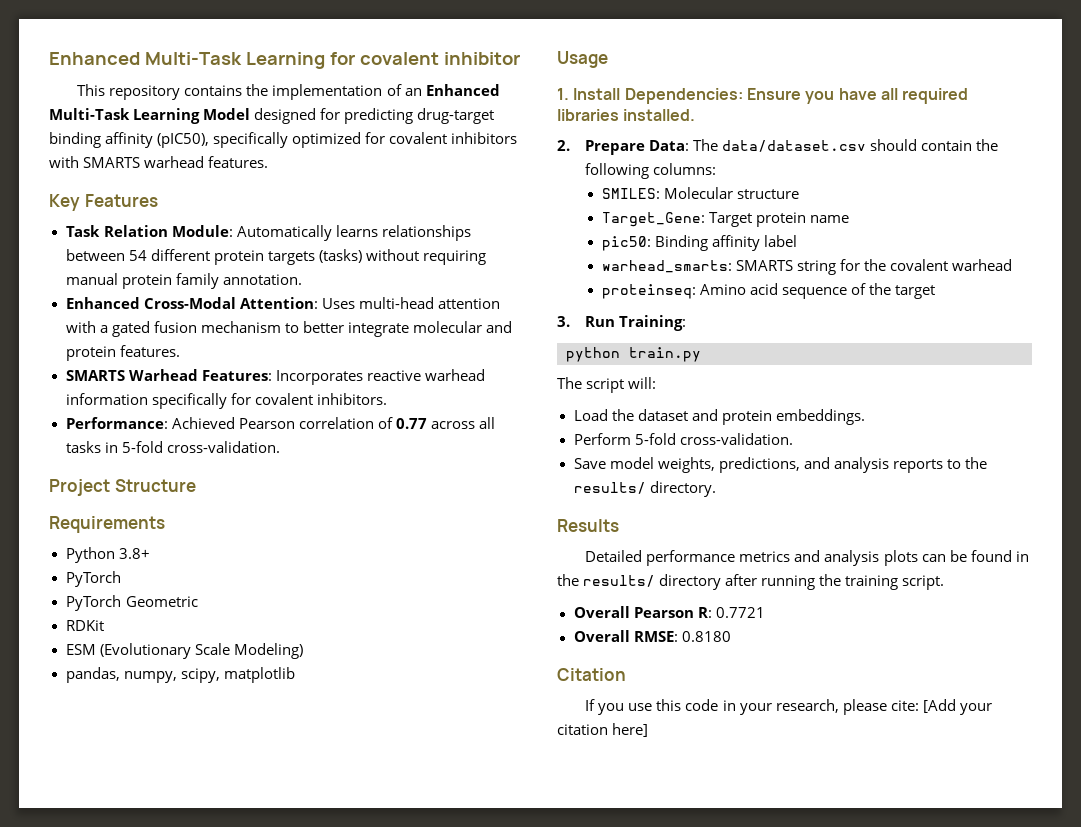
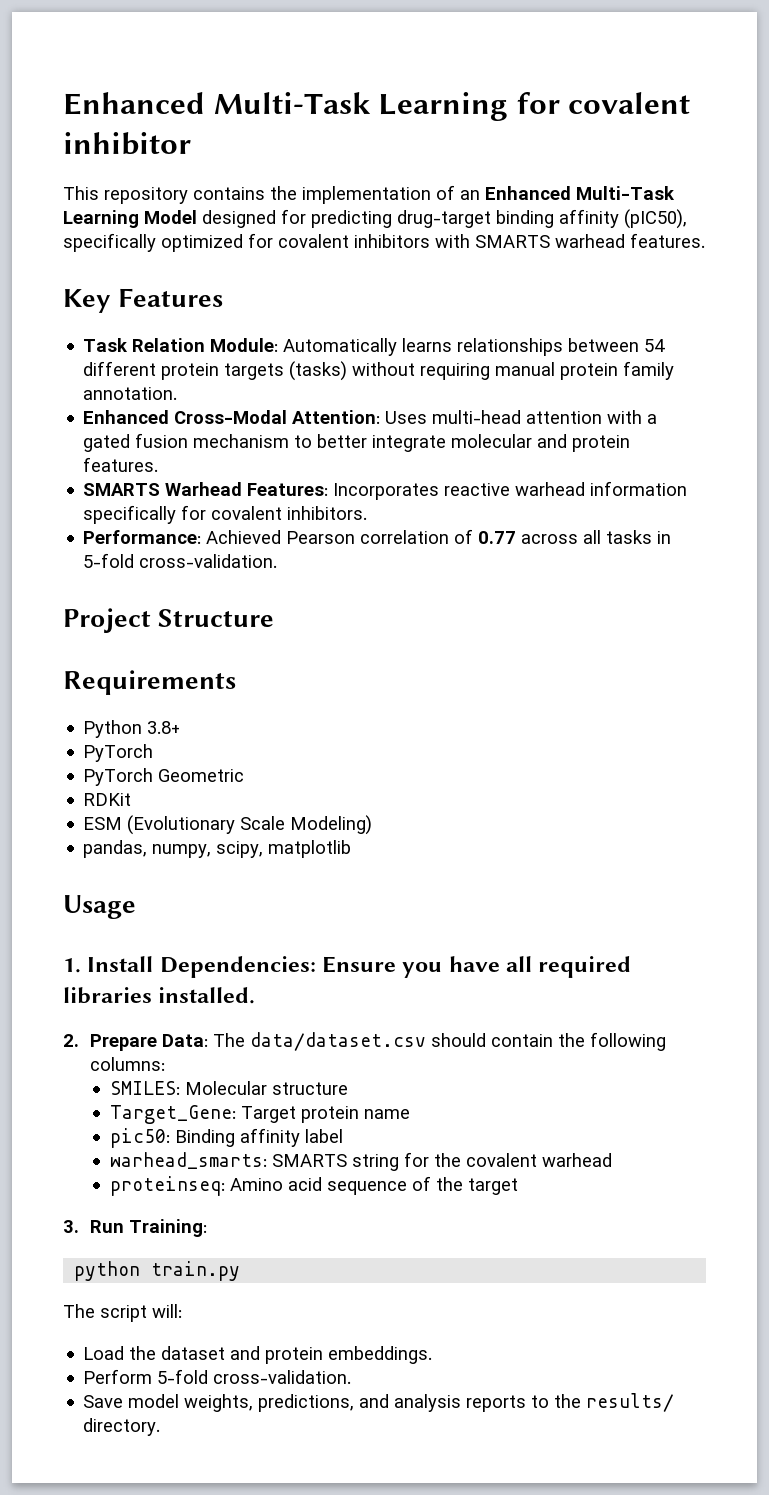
- Results
- Detailed performance metrics and analysis plots can be found in the results/ directory after running the training script.
- Overall Pearson R: 0.7721
- Overall RMSE: 0.8180
- Citation
- If you use this code in your research, please cite: [Add your citation here]

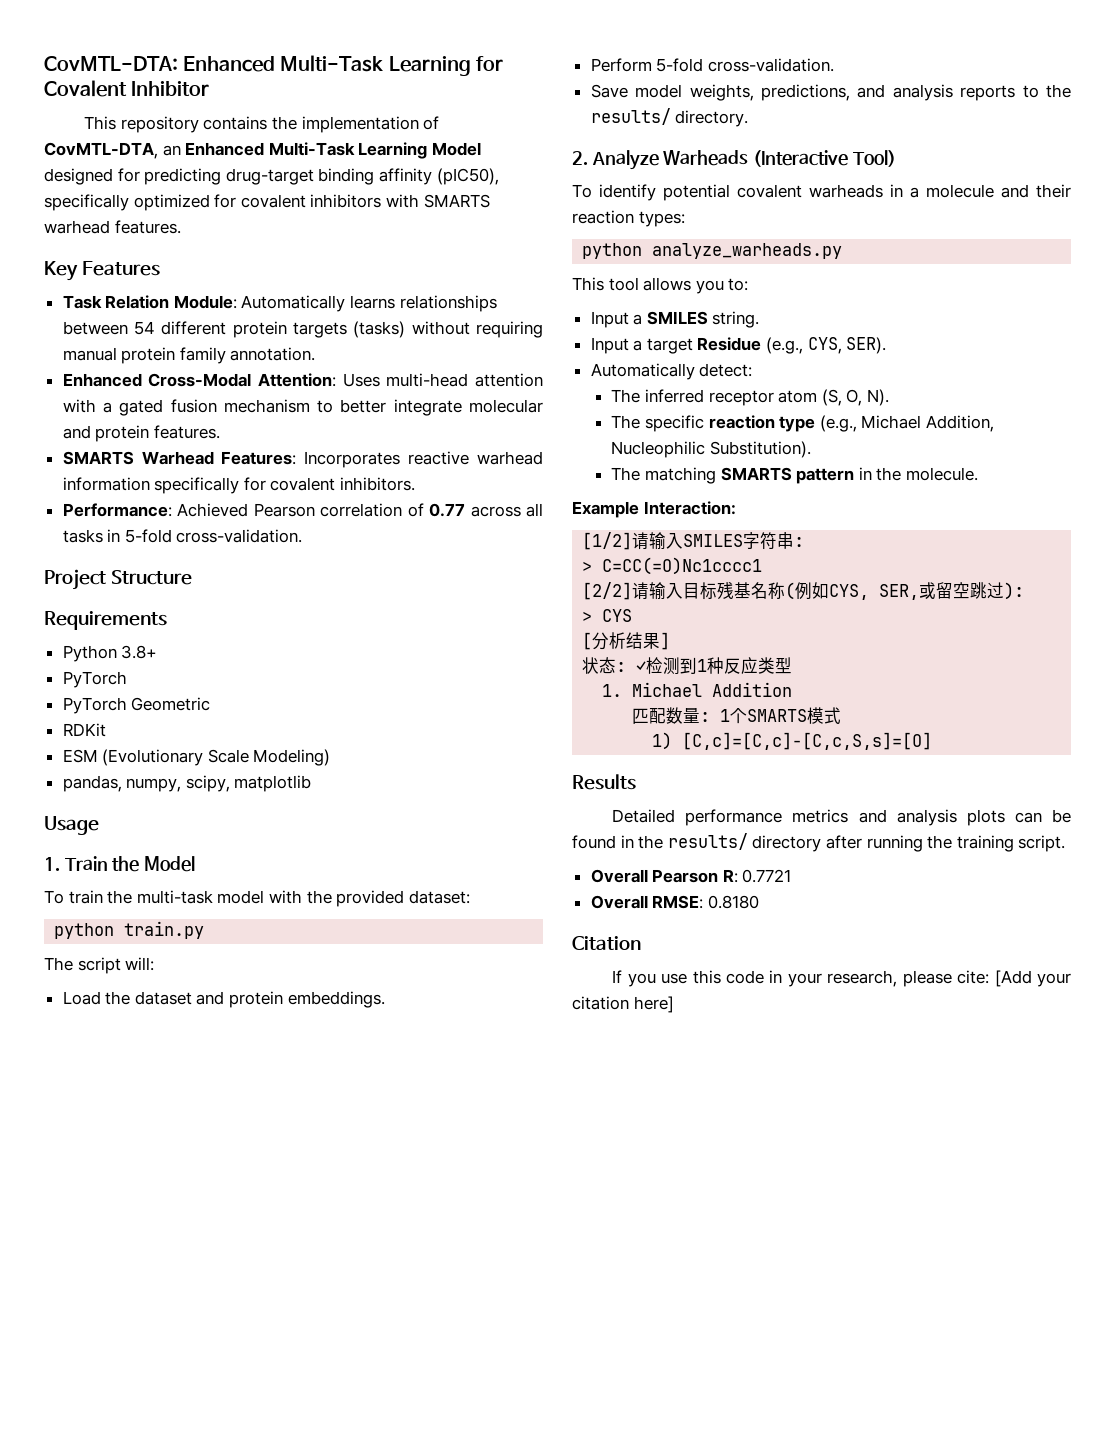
- Enhanced Multi-Task Learning for covalent inhibitor
+ CovMTL-DTA: Enhanced Multi-Task Learning for Covalent Inhibitor
- This repository contains the implementation of an Enhanced Multi-Task Learning Model designed for predicting drug-target binding affinity (pIC50), specifically optimized for covalent inhibitors with SMARTS warhead features.
+ This repository contains the implementation of CovMTL-DTA, an Enhanced Multi-Task Learning Model designed for predicting drug-target binding affinity (pIC50), specifically optimized for covalent inhibitors with SMARTS warhead features.
- 1. Install Dependencies: Ensure you have all required libraries installed.
- 2. Prepare Data: The data/dataset.csv should contain the following columns:
- SMILES: Molecular structure
- Target_Gene: Target protein name
- pic50: Binding affinity label
- warhead_smarts: SMARTS string for the covalent warhead
- proteinseq: Amino acid sequence of the target
- 3. Run Training:
+ 1. Train the Model
+ To train the multi-task model with the provided dataset:
+ 2. Analyze Warheads (Interactive Tool)
+ To identify potential covalent warheads in a molecule and their reaction types:
+ python analyze_warheads.py
+ This tool allows you to:
+ Input a SMILES string.
+ Input a target Residue (e.g., CYS, SER).
+ Automatically detect:
+ The inferred receptor atom (S, O, N).
+ The specific reaction type (e.g., Michael Addition, Nucleophilic Substitution).
+ The matching SMARTS pattern in the molecule.
+ Example Interaction:
+ [1/2]请输入SMILES字符串:
+ > C=CC(=O)Nc1cccc1
+ [2/2]请输入目标残基名称(例如CYS, SER,或留空跳过):
+ > CYS
+ [分析结果]
+ 状态: ✓检测到1种反应类型
+ 1. Michael Addition
+ 匹配数量: 1个SMARTS模式
+ 1) [C,c]=[C,c]-[C,c,S,s]=[O]
+ Results
+ Detailed performance metrics and analysis plots can be found in the results/ directory after running the training script.
+ Overall Pearson R: 0.7721
+ Overall RMSE: 0.8180
+ Citation
+ If you use this code in your research, please cite: [Add your citation here]

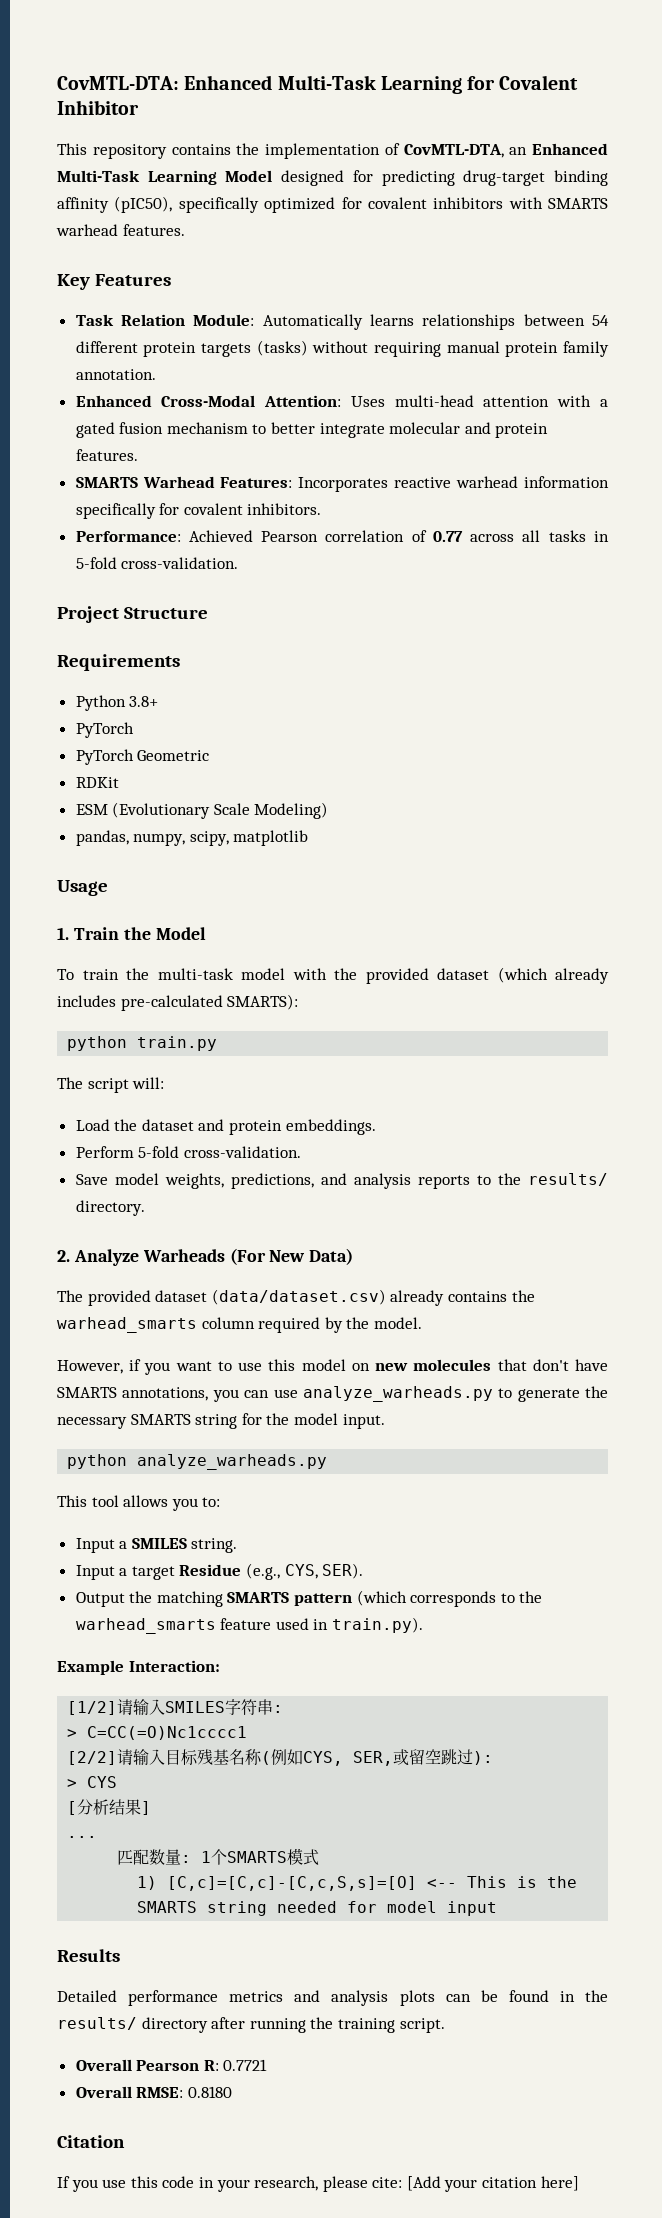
- To train the multi-task model with the provided dataset:
+ To train the multi-task model with the provided dataset (which already includes pre-calculated SMARTS):
- 2. Analyze Warheads (Interactive Tool)
- To identify potential covalent warheads in a molecule and their reaction types:
+ 2. Analyze Warheads (For New Data)
+ The provided dataset (data/dataset.csv) already contains the warhead_smarts column required by the model.
+ However, if you want to use this model on new molecules that don't have SMARTS annotations, you can use analyze_warheads.py to generate the necessary SMARTS string for the model input.
- Automatically detect:
- The inferred receptor atom (S, O, N).
- The specific reaction type (e.g., Michael Addition, Nucleophilic Substitution).
- The matching SMARTS pattern in the molecule.
+ Output the matching SMARTS pattern (which corresponds to the warhead_smarts feature used in train.py).
- 状态: ✓检测到1种反应类型
- 1. Michael Addition
+ ...
- 1) [C,c]=[C,c]-[C,c,S,s]=[O]
+ 1) [C,c]=[C,c]-[C,c,S,s]=[O] <-- This is the SMARTS string needed for model input

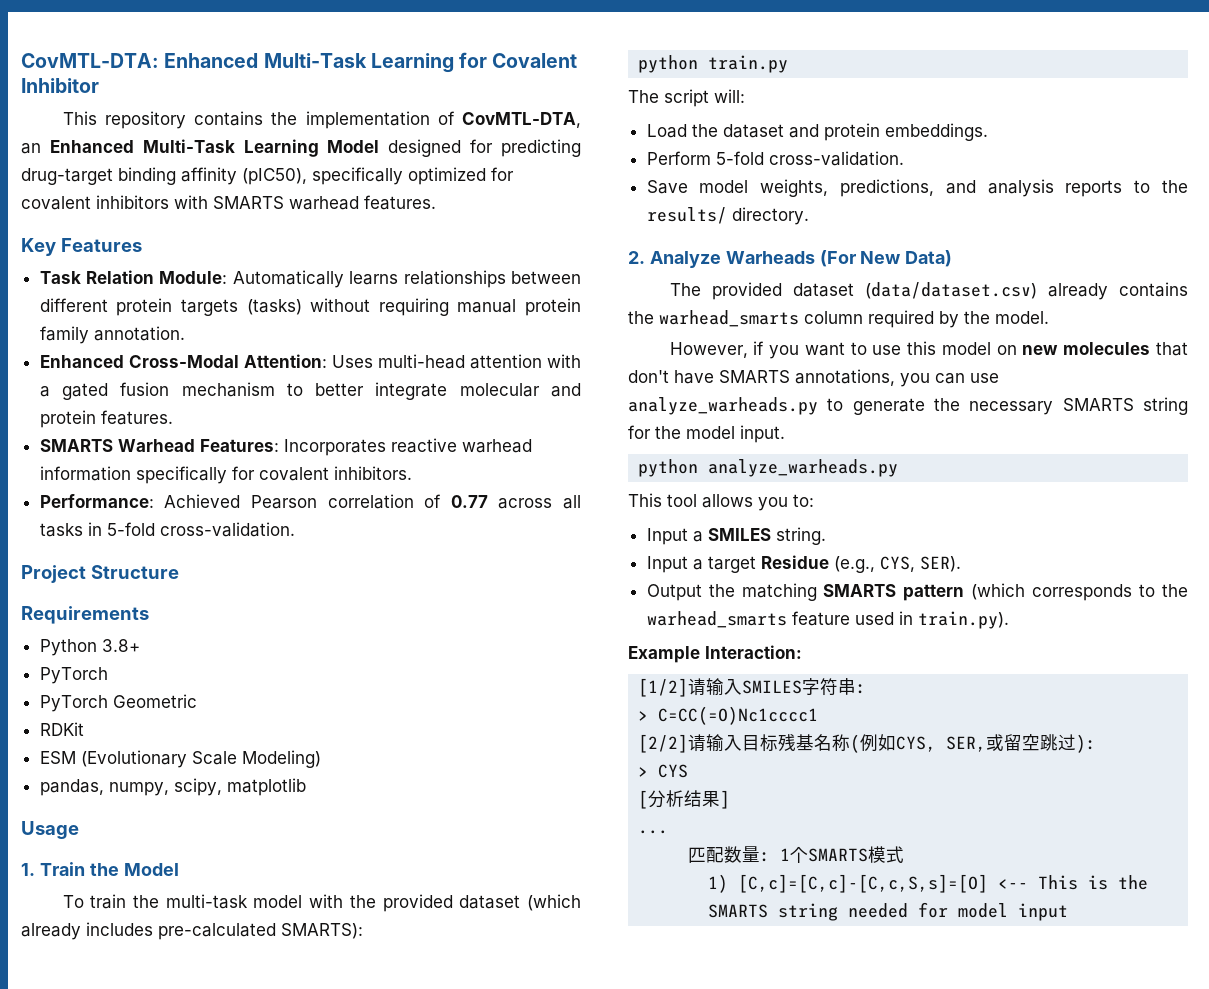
- Task Relation Module: Automatically learns relationships between 54 different protein targets (tasks) without requiring manual protein family annotation.
+ Task Relation Module: Automatically learns relationships between different protein targets (tasks) without requiring manual protein family annotation.
- Results
- Detailed performance metrics and analysis plots can be found in the results/ directory after running the training script.
- Overall Pearson R: 0.7721
- Overall RMSE: 0.8180
- Citation
- If you use this code in your research, please cite: [Add your citation here]

